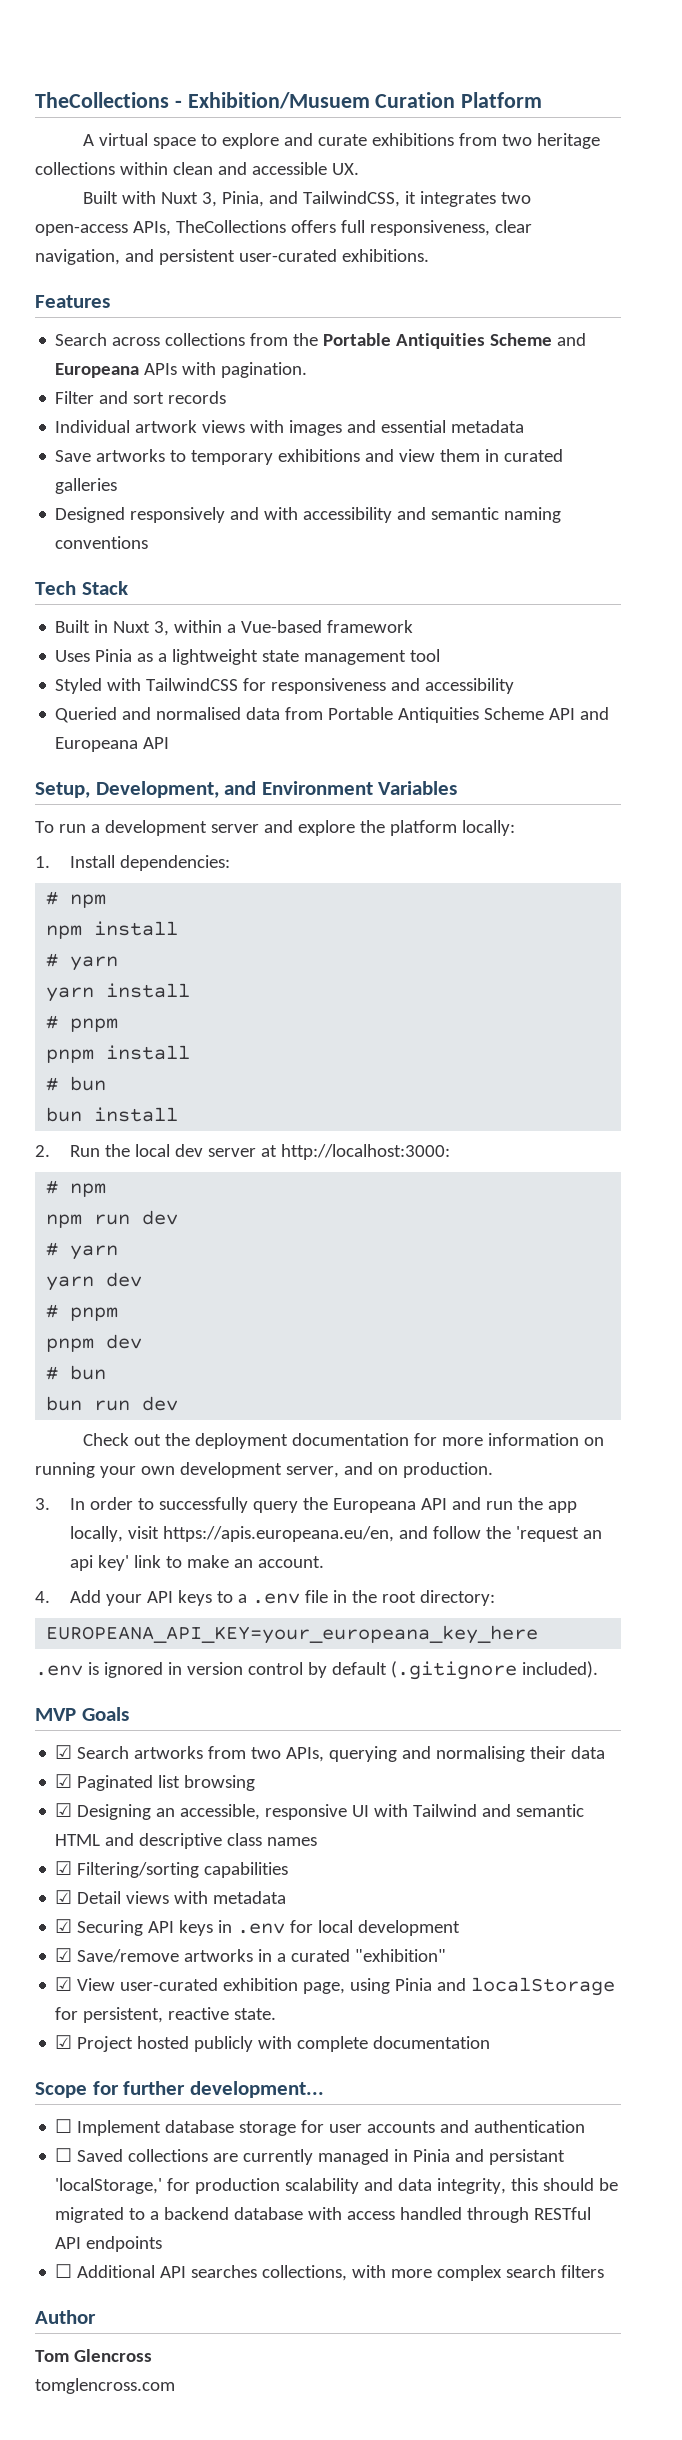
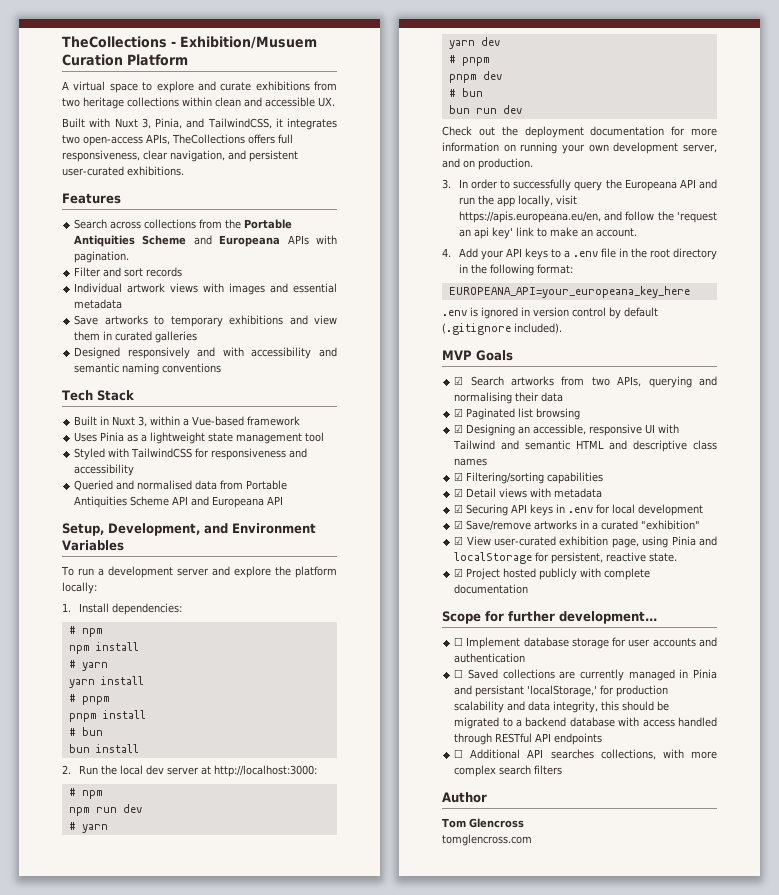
- 4. Add your API keys to a .env file in the root directory:
- EUROPEANA_API_KEY=your_europeana_key_here
+ 4. Add your API keys to a .env file in the root directory in the following format:
+ EUROPEANA_API=your_europeana_key_here

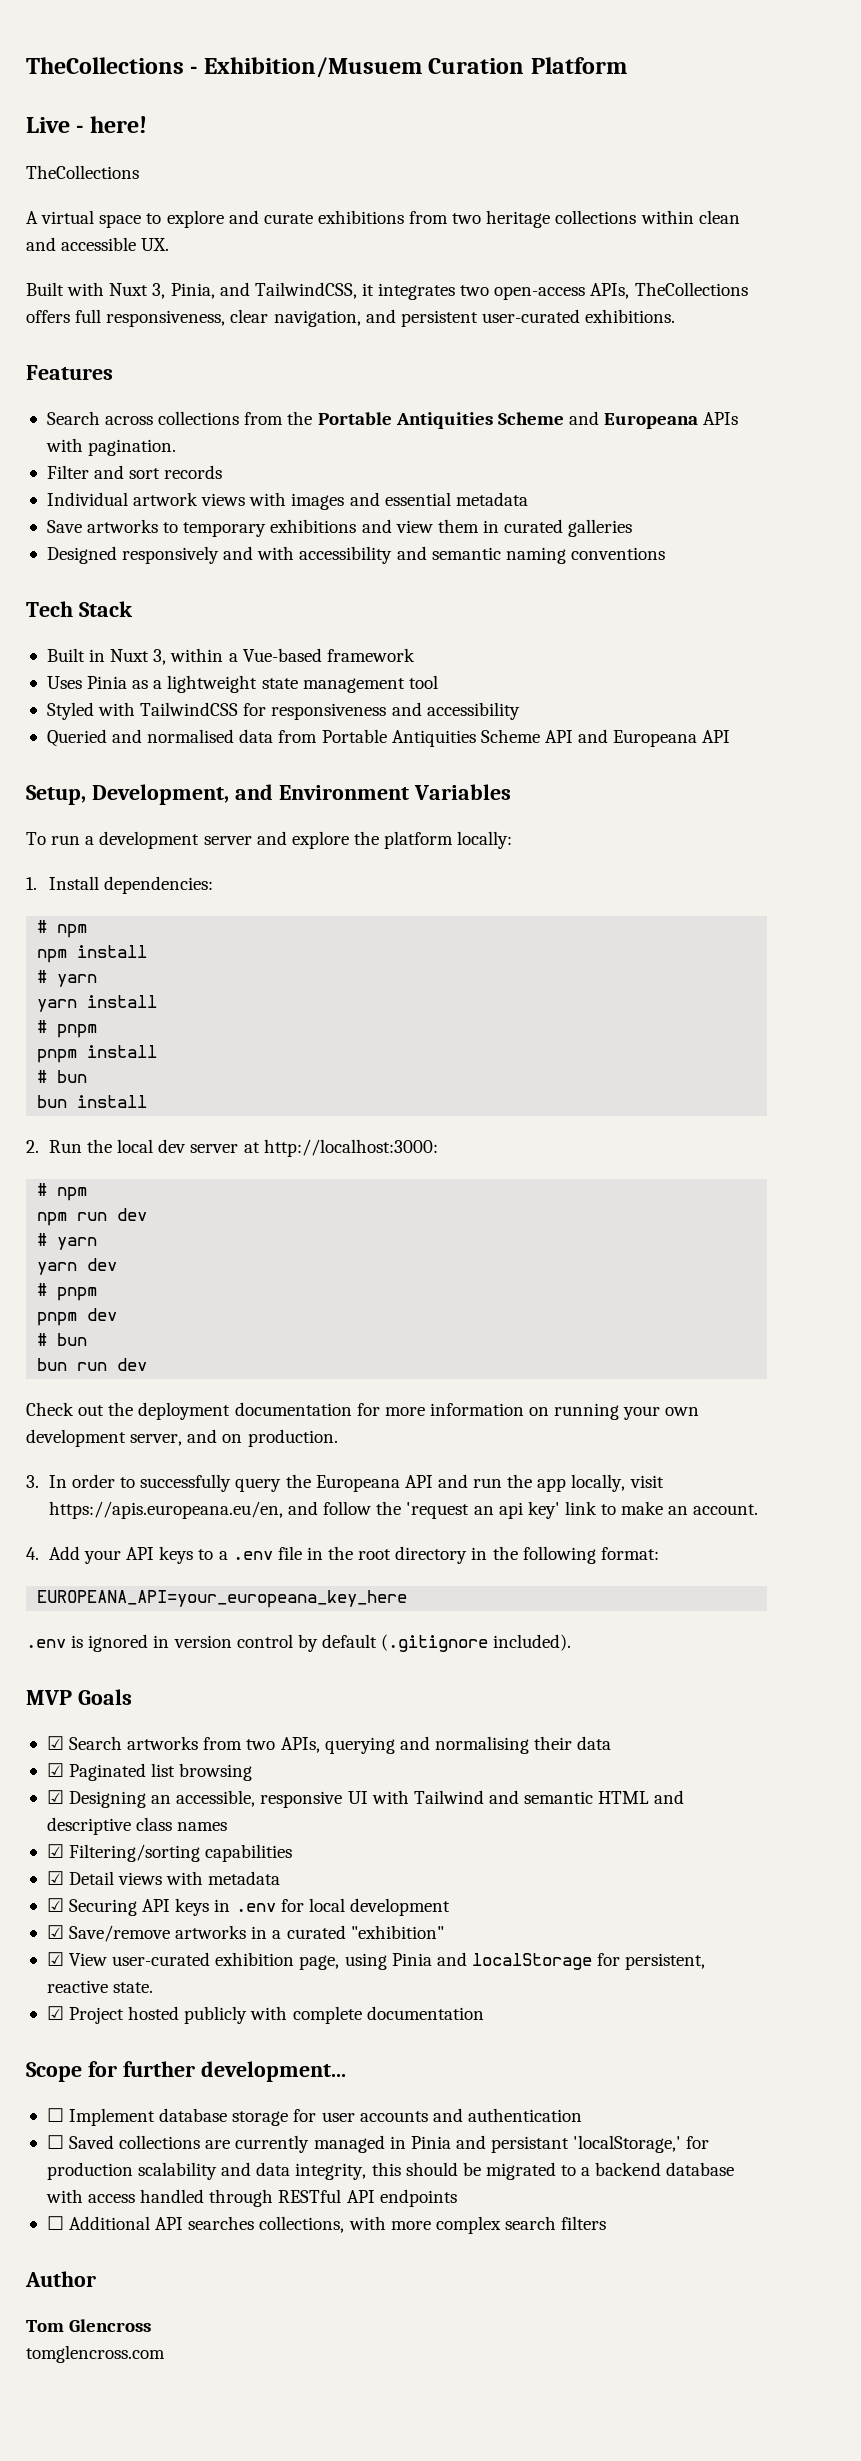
+ Live - here!
+ TheCollections

